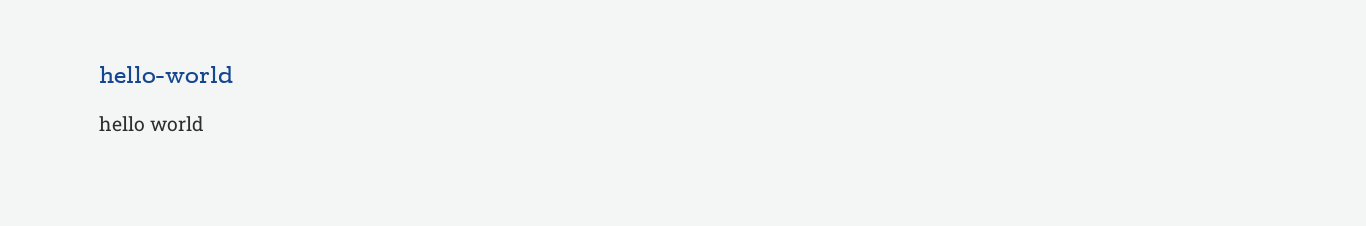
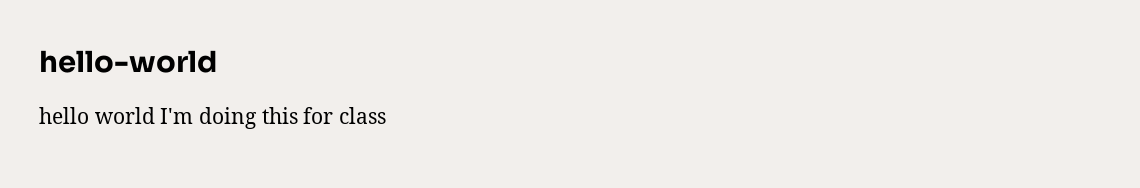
- hello world
+ hello world I'm doing this for class

